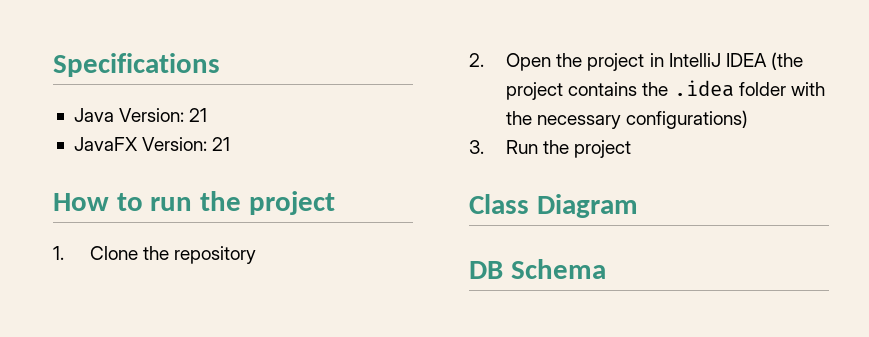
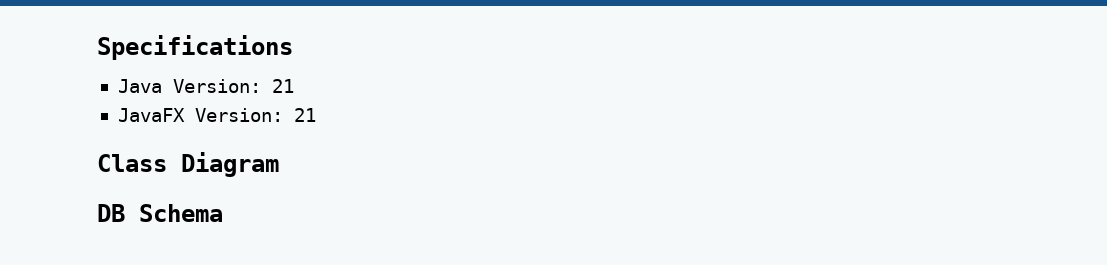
- How to run the project
- 1. Clone the repository
- 2. Open the project in IntelliJ IDEA (the project contains the .idea folder with the necessary configurations)
- 3. Run the project

